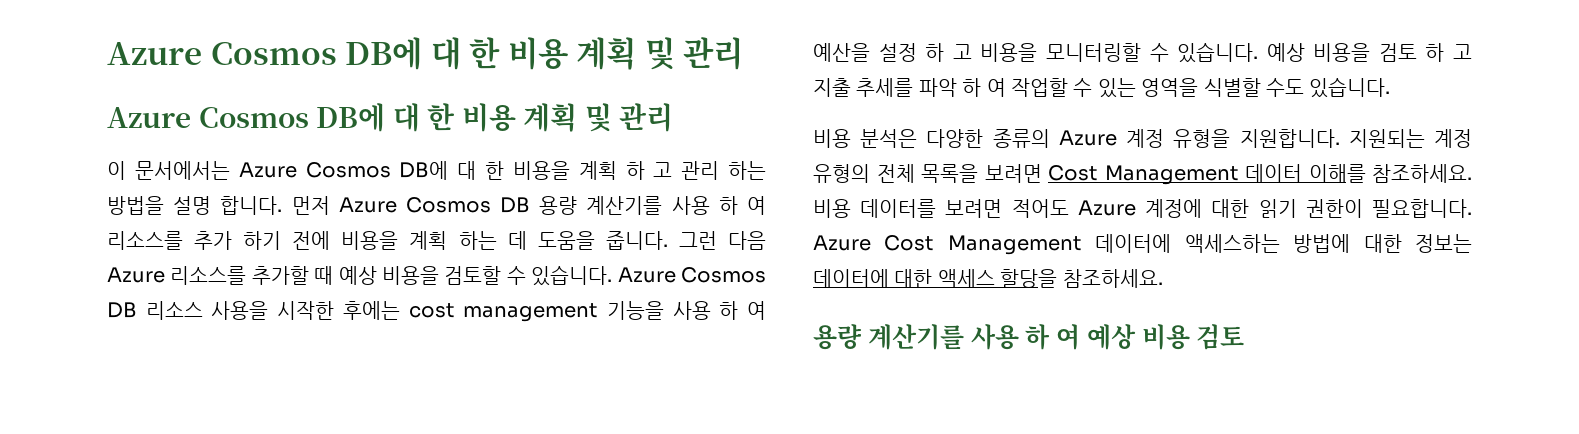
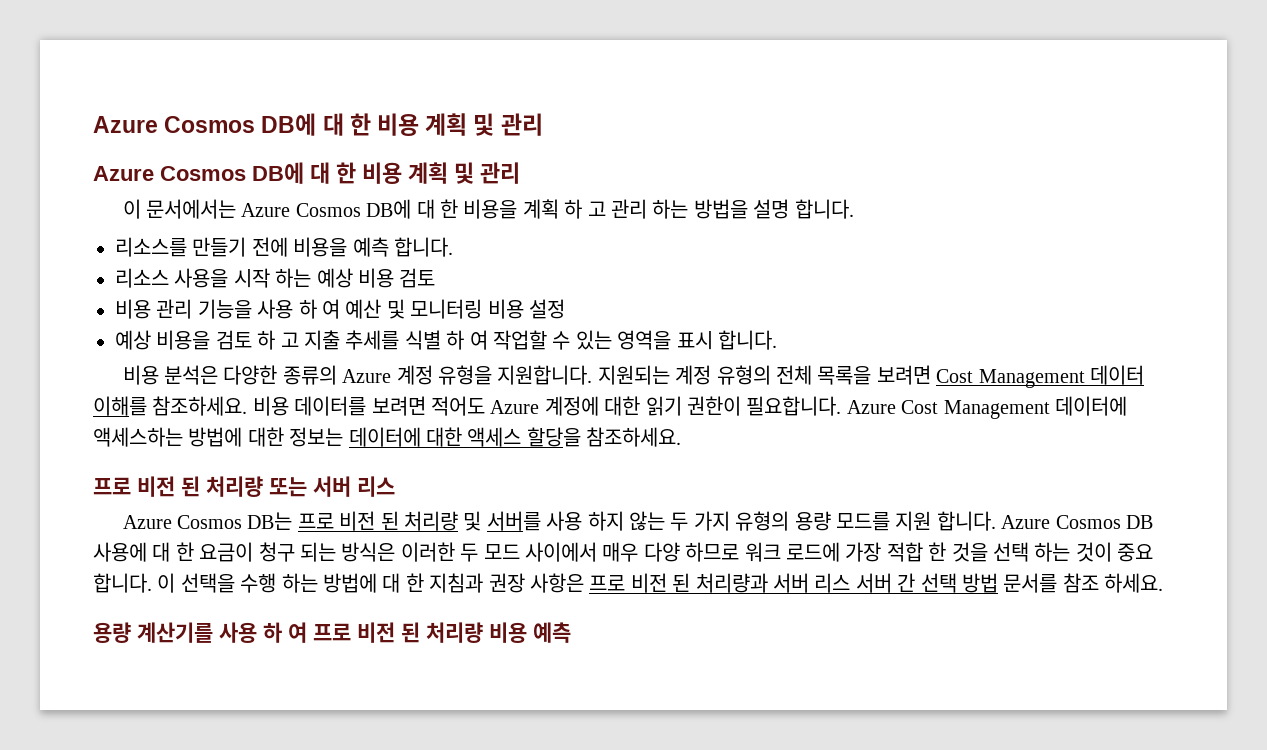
- 이 문서에서는 Azure Cosmos DB에 대 한 비용을 계획 하 고 관리 하는 방법을 설명 합니다. 먼저 Azure Cosmos DB 용량 계산기를 사용 하 여 리소스를 추가 하기 전에 비용을 계획 하는 데 도움을 줍니다. 그런 다음 Azure 리소스를 추가할 때 예상 비용을 검토할 수 있습니다. Azure Cosmos DB 리소스 사용을 시작한 후에는 cost management 기능을 사용 하 여 예산을 설정 하 고 비용을 모니터링할 수 있습니다. 예상 비용을 검토 하 고 지출 추세를 파악 하 여 작업할 수 있는 영역을 식별할 수도 있습니다.
+ 이 문서에서는 Azure Cosmos DB에 대 한 비용을 계획 하 고 관리 하는 방법을 설명 합니다.
+ 리소스를 만들기 전에 비용을 예측 합니다.
+ 리소스 사용을 시작 하는 예상 비용 검토
+ 비용 관리 기능을 사용 하 여 예산 및 모니터링 비용 설정
+ 예상 비용을 검토 하 고 지출 추세를 식별 하 여 작업할 수 있는 영역을 표시 합니다.
- 용량 계산기를 사용 하 여 예상 비용 검토
+ 프로 비전 된 처리량 또는 서버 리스
+ Azure Cosmos DB는 프로 비전 된 처리량 및 서버를 사용 하지 않는 두 가지 유형의 용량 모드를 지원 합니다. Azure Cosmos DB 사용에 대 한 요금이 청구 되는 방식은 이러한 두 모드 사이에서 매우 다양 하므로 워크 로드에 가장 적합 한 것을 선택 하는 것이 중요 합니다. 이 선택을 수행 하는 방법에 대 한 지침과 권장 사항은 프로 비전 된 처리량과 서버 리스 서버 간 선택 방법 문서를 참조 하세요.
+ 용량 계산기를 사용 하 여 프로 비전 된 처리량 비용 예측

